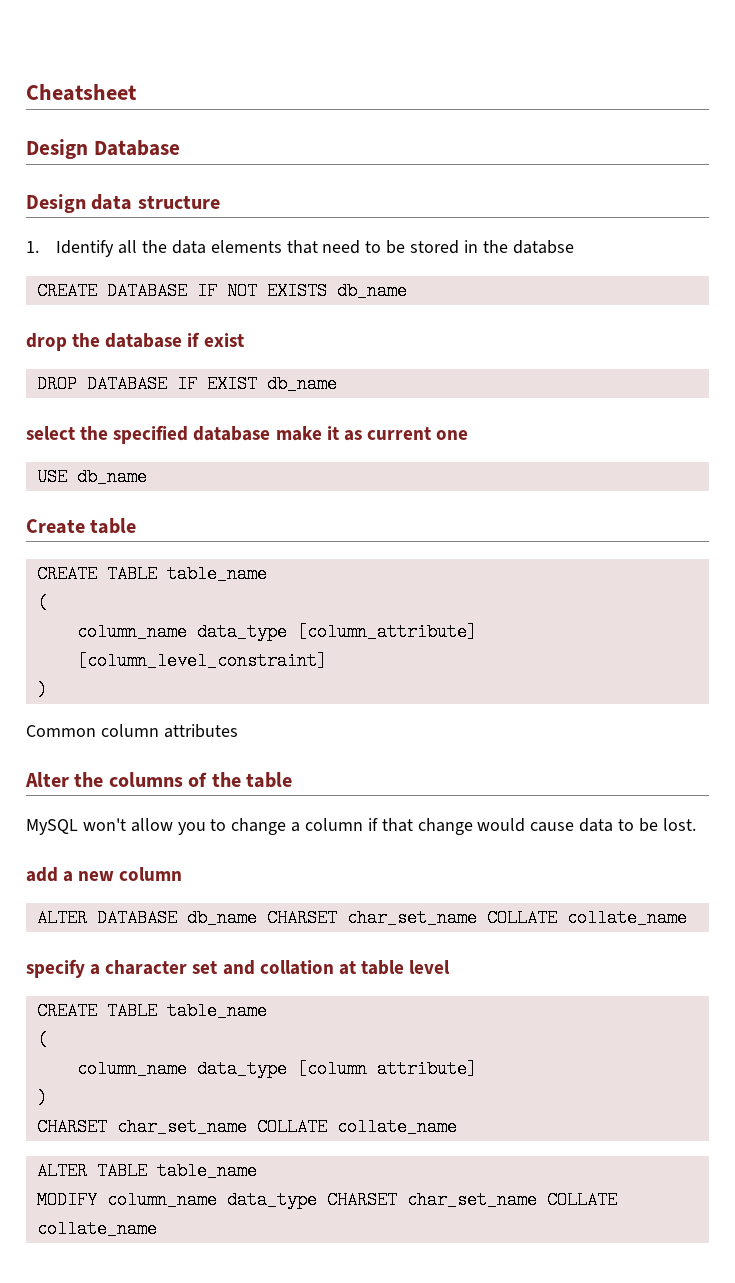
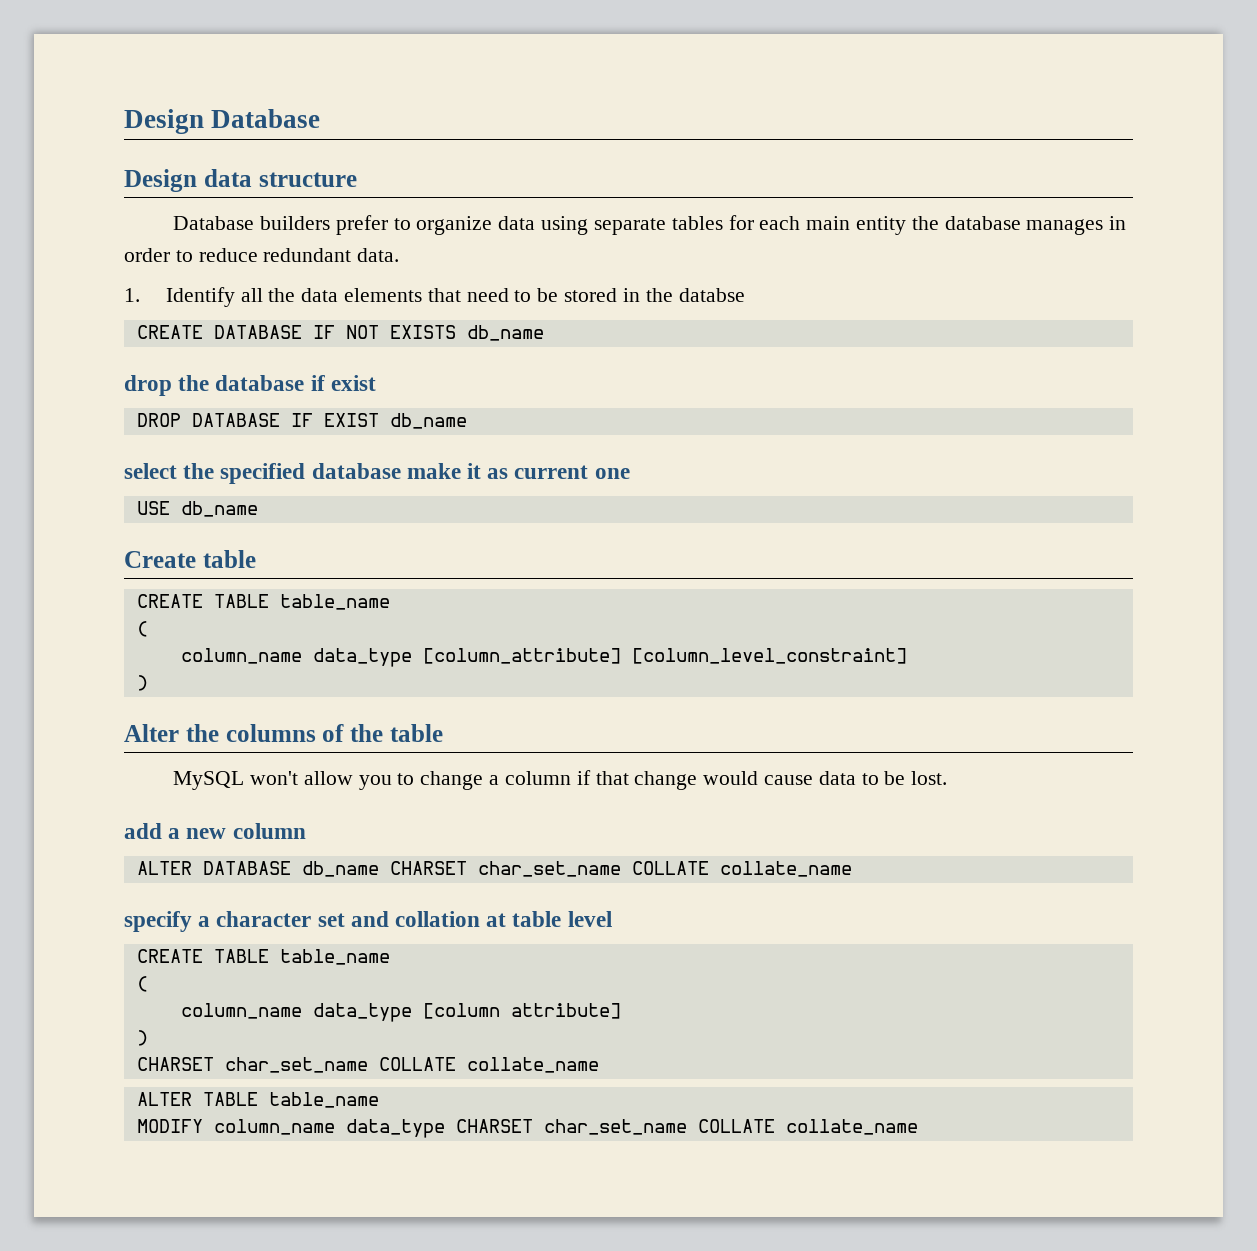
- Cheatsheet
+ Database builders prefer to organize data using separate tables for each main entity the database manages in order to reduce redundant data.
- Common column attributes

